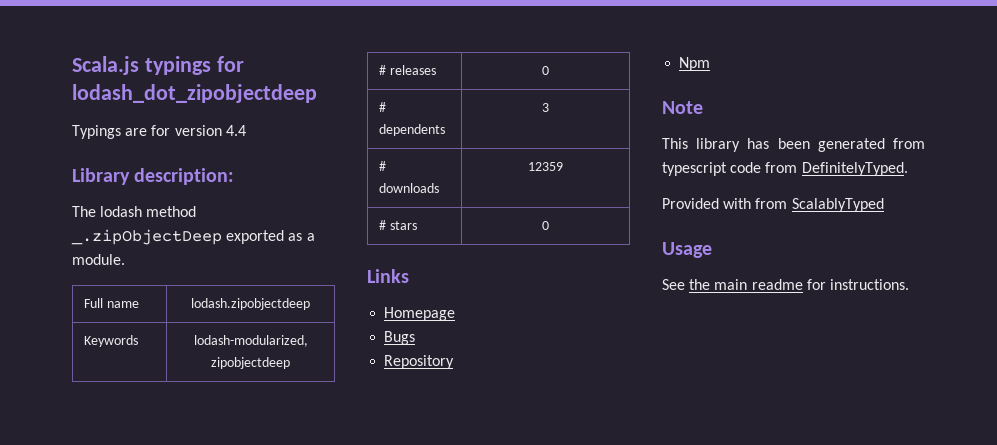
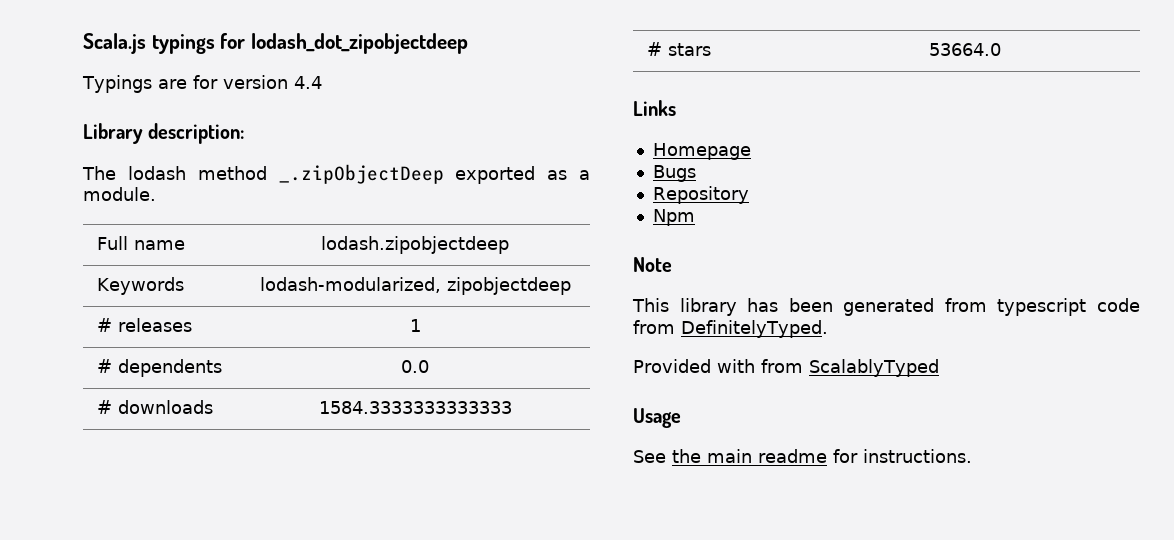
- # releases | 0
+ # releases | 1
- # dependents | 3
+ # dependents | 0.0
- # downloads | 12359
+ # downloads | 1584.3333333333333
- # stars | 0
+ # stars | 53664.0

